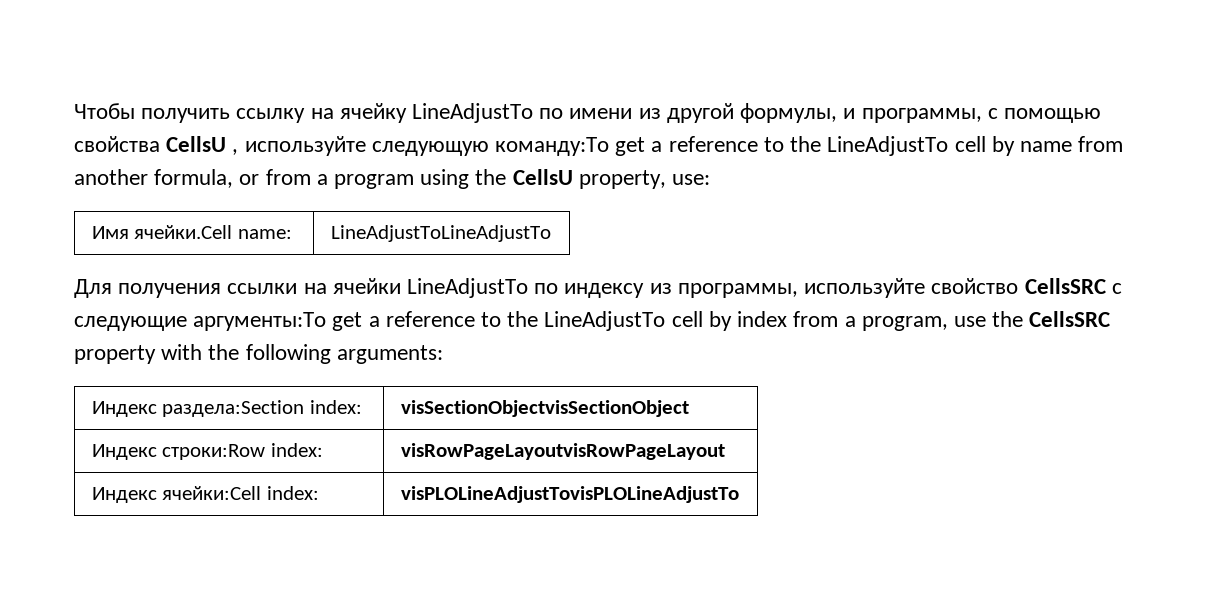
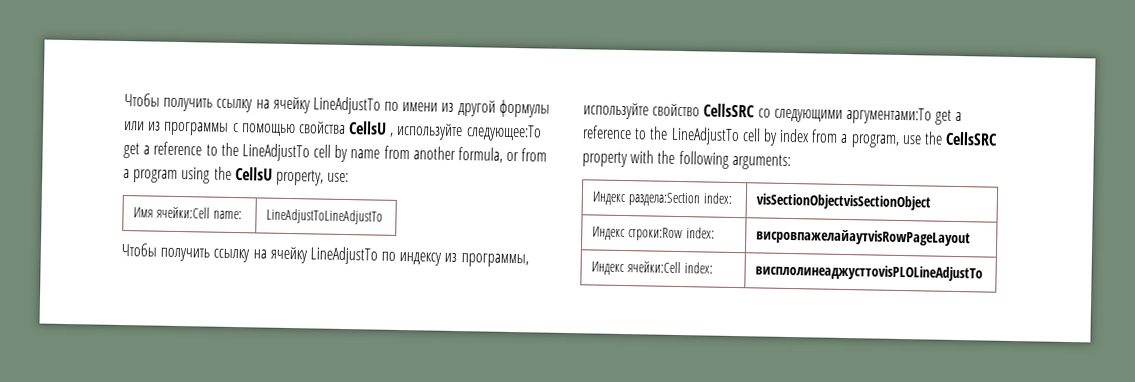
- Чтобы получить ссылку на ячейку LineAdjustTo по имени из другой формулы, и программы, с помощью свойства CellsU , используйте следующую команду:To get a reference to the LineAdjustTo cell by name from another formula, or from a program using the CellsU property, use:
+ Чтобы получить ссылку на ячейку LineAdjustTo по имени из другой формулы или из программы с помощью свойства CellsU , используйте следующее:To get a reference to the LineAdjustTo cell by name from another formula, or from a program using the CellsU property, use:
- Имя ячейки.Cell name: | LineAdjustToLineAdjustTo
+ Имя ячейки:Cell name: | LineAdjustToLineAdjustTo
- Для получения ссылки на ячейки LineAdjustTo по индексу из программы, используйте свойство CellsSRC с следующие аргументы:To get a reference to the LineAdjustTo cell by index from a program, use the CellsSRC property with the following arguments:
+ Чтобы получить ссылку на ячейку LineAdjustTo по индексу из программы, используйте свойство CellsSRC со следующими аргументами:To get a reference to the LineAdjustTo cell by index from a program, use the CellsSRC property with the following arguments:
- Индекс строки:Row index: | visRowPageLayoutvisRowPageLayout
+ Индекс строки:Row index: | висровпажелайаутvisRowPageLayout
- Индекс ячейки:Cell index: | visPLOLineAdjustTovisPLOLineAdjustTo
+ Индекс ячейки:Cell index: | висплолинеаджусттоvisPLOLineAdjustTo

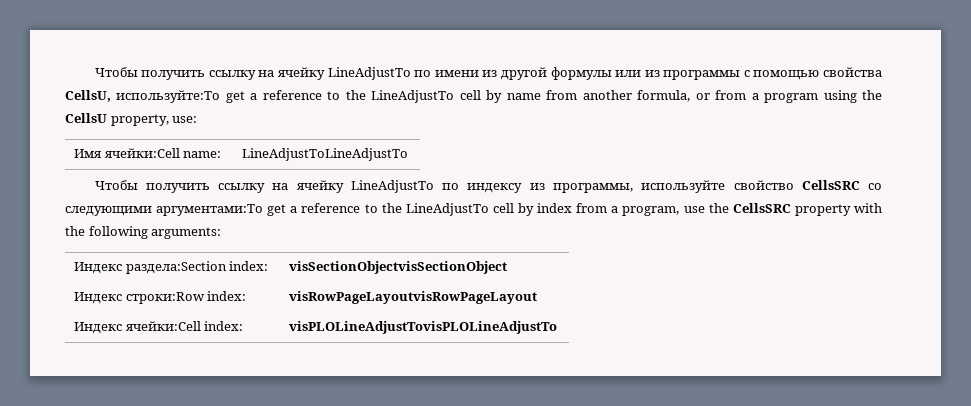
- Чтобы получить ссылку на ячейку LineAdjustTo по имени из другой формулы или из программы с помощью свойства CellsU , используйте следующее:To get a reference to the LineAdjustTo cell by name from another formula, or from a program using the CellsU property, use:
+ Чтобы получить ссылку на ячейку LineAdjustTo по имени из другой формулы или из программы с помощью свойства CellsU, используйте:To get a reference to the LineAdjustTo cell by name from another formula, or from a program using the CellsU property, use:
- Индекс строки:Row index: | висровпажелайаутvisRowPageLayout
+ Индекс строки:Row index: | visRowPageLayoutvisRowPageLayout
- Индекс ячейки:Cell index: | висплолинеаджусттоvisPLOLineAdjustTo
+ Индекс ячейки:Cell index: | visPLOLineAdjustTovisPLOLineAdjustTo

